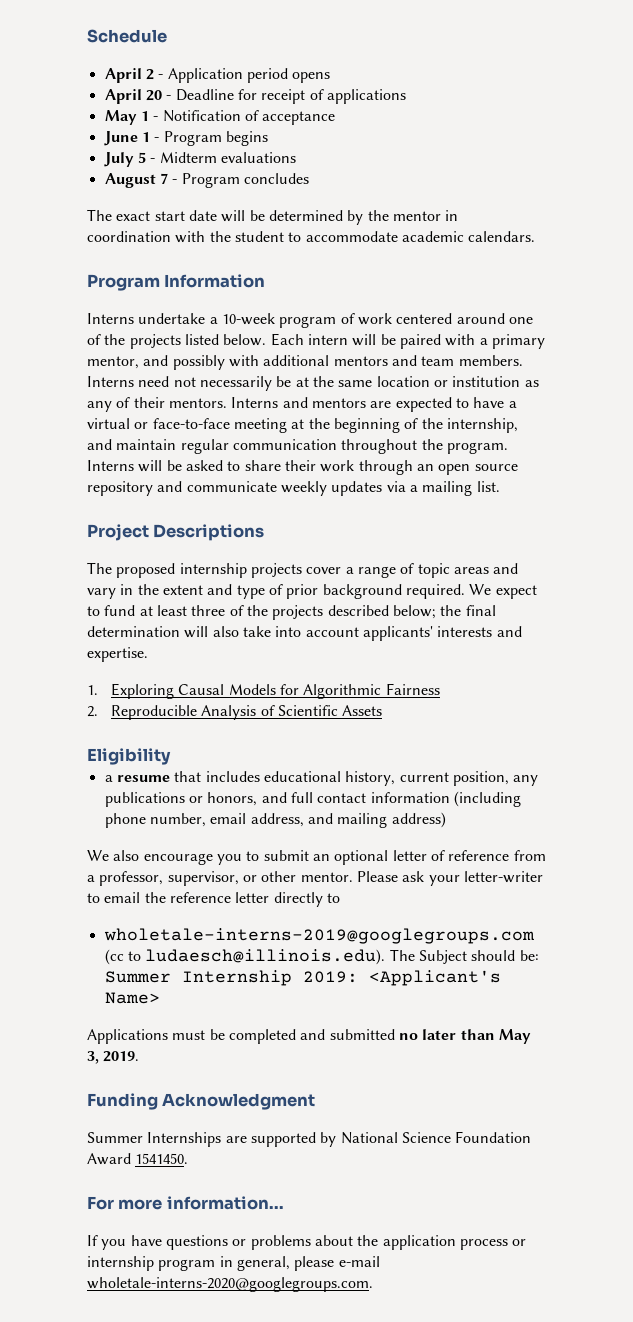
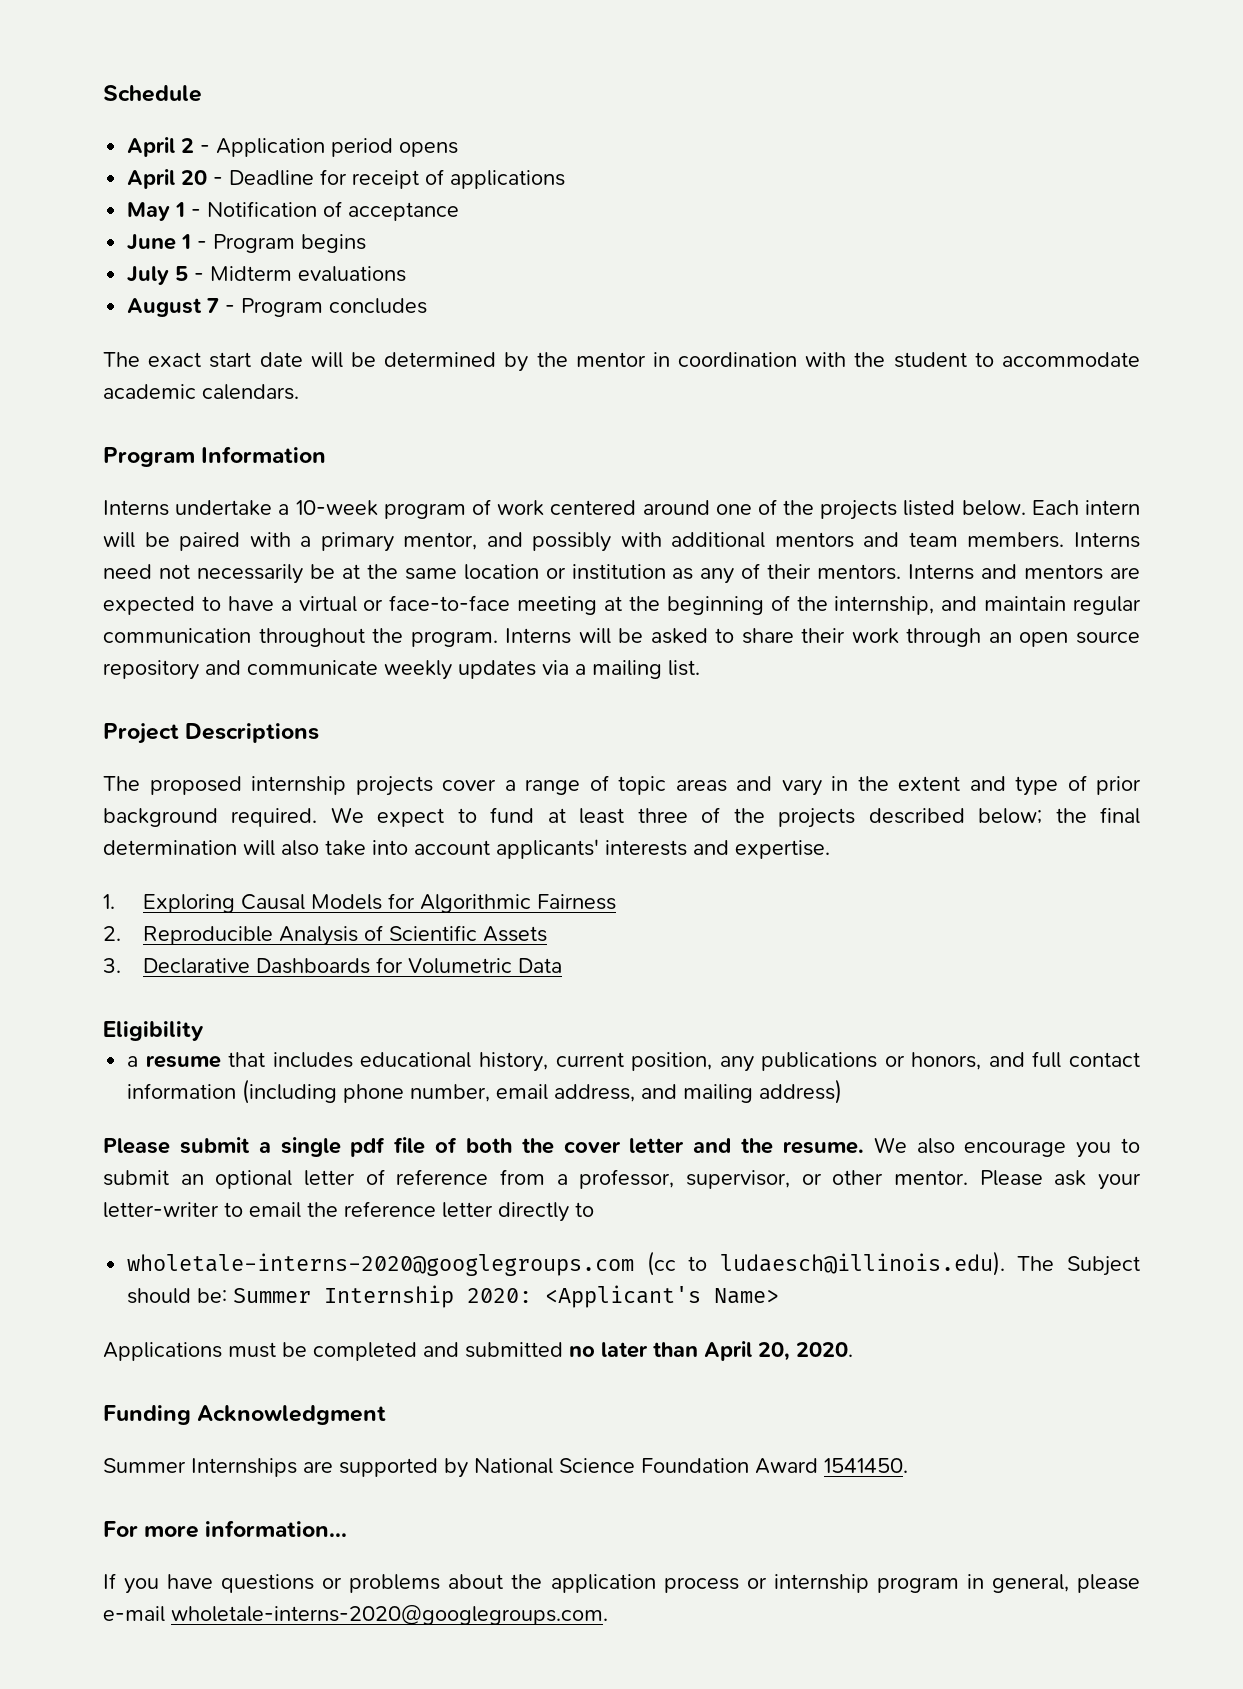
+ 3. Declarative Dashboards for Volumetric Data
+ Please submit a single pdf file of both the cover letter and the resume.
- wholetale-interns-2019@googlegroups.com (cc to ludaesch@illinois.edu). The Subject should be: Summer Internship 2019: <Applicant's Name>
+ wholetale-interns-2020@googlegroups.com (cc to ludaesch@illinois.edu). The Subject should be: Summer Internship 2020: <Applicant's Name>
- Applications must be completed and submitted no later than May 3, 2019.
+ Applications must be completed and submitted no later than April 20, 2020.

